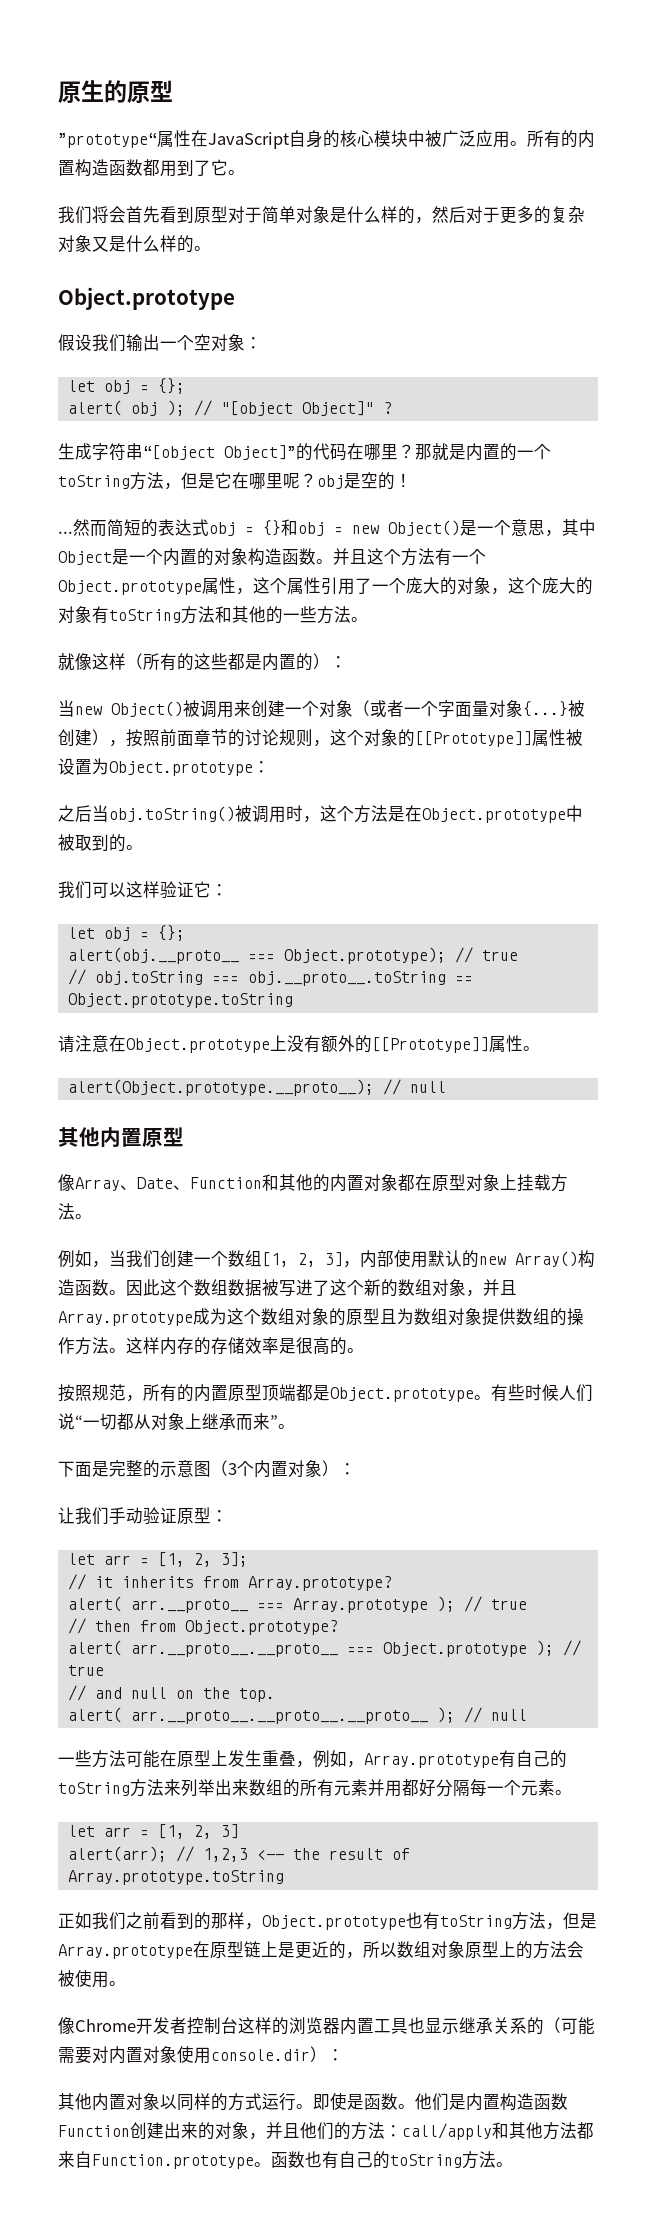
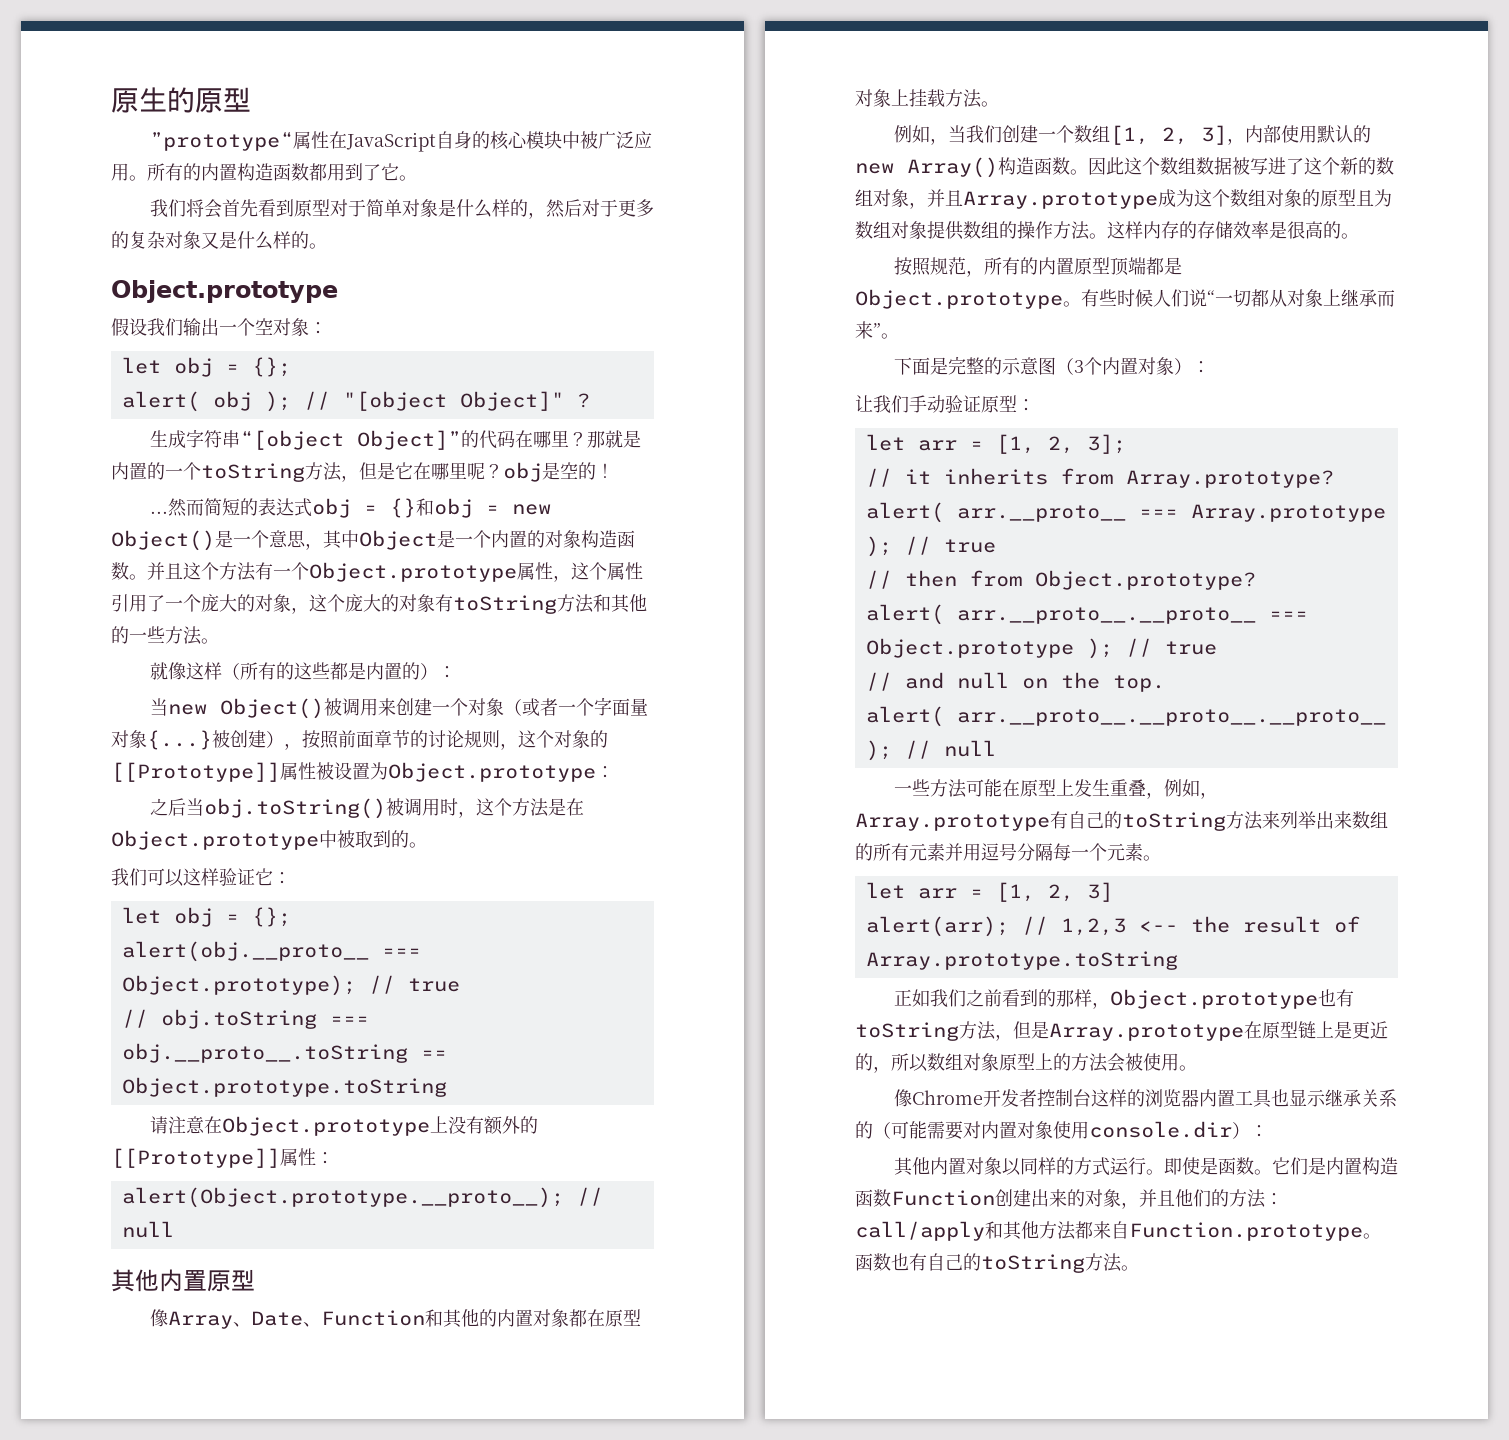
- 请注意在Object.prototype上没有额外的[[Prototype]]属性。
+ 请注意在Object.prototype上没有额外的[[Prototype]]属性：
- 一些方法可能在原型上发生重叠，例如，Array.prototype有自己的toString方法来列举出来数组的所有元素并用都好分隔每一个元素。
+ 一些方法可能在原型上发生重叠，例如，Array.prototype有自己的toString方法来列举出来数组的所有元素并用逗号分隔每一个元素。
- 他们是内置构造函数Function创建出来的对象，并且他们的方法：call/apply和其他方法都来自Function.prototype。
+ 它们是内置构造函数Function创建出来的对象，并且他们的方法：call/apply和其他方法都来自Function.prototype。

